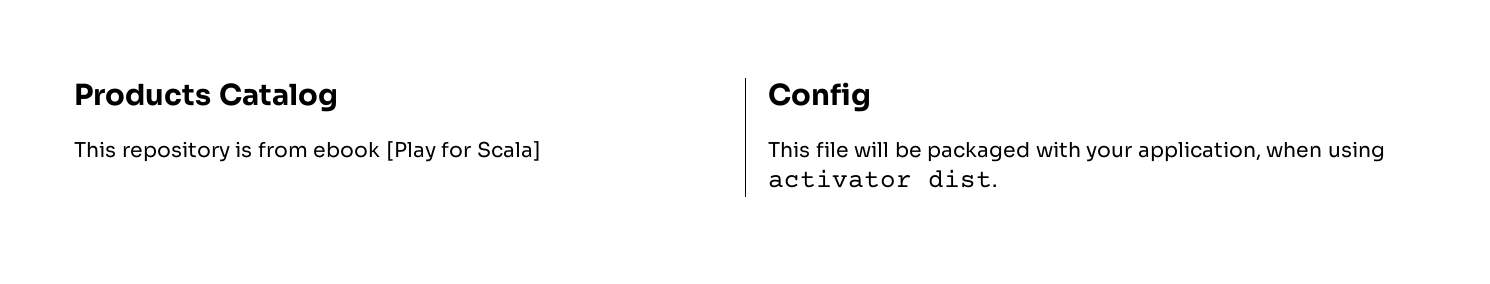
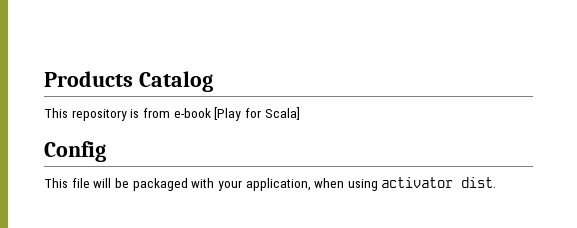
- This repository is from ebook [Play for Scala]
+ This repository is from e-book [Play for Scala]

